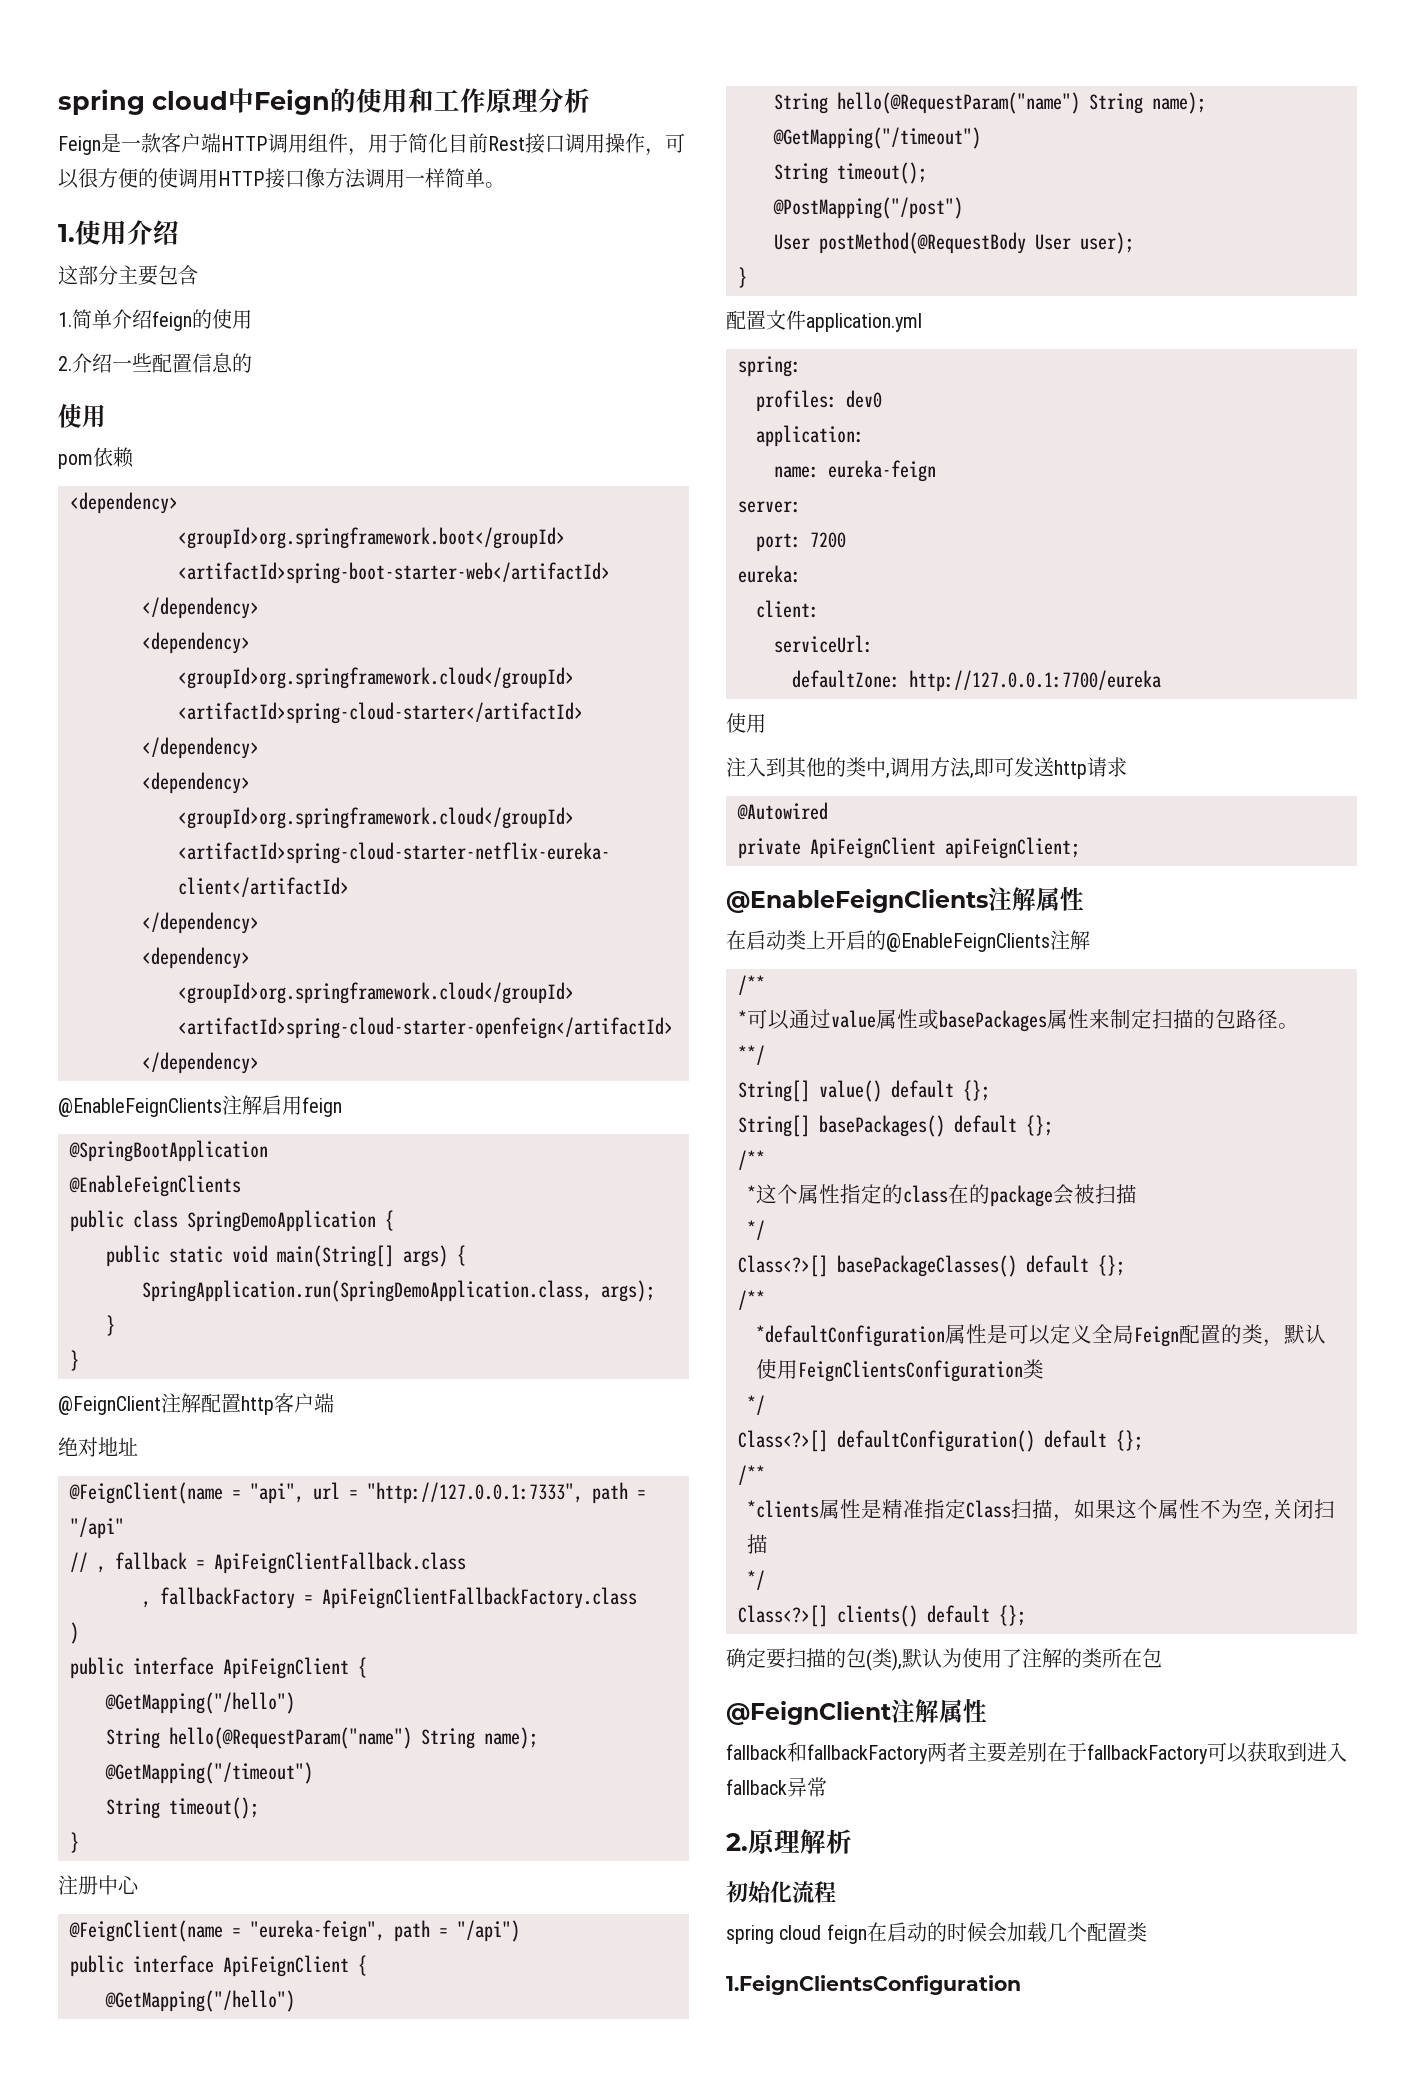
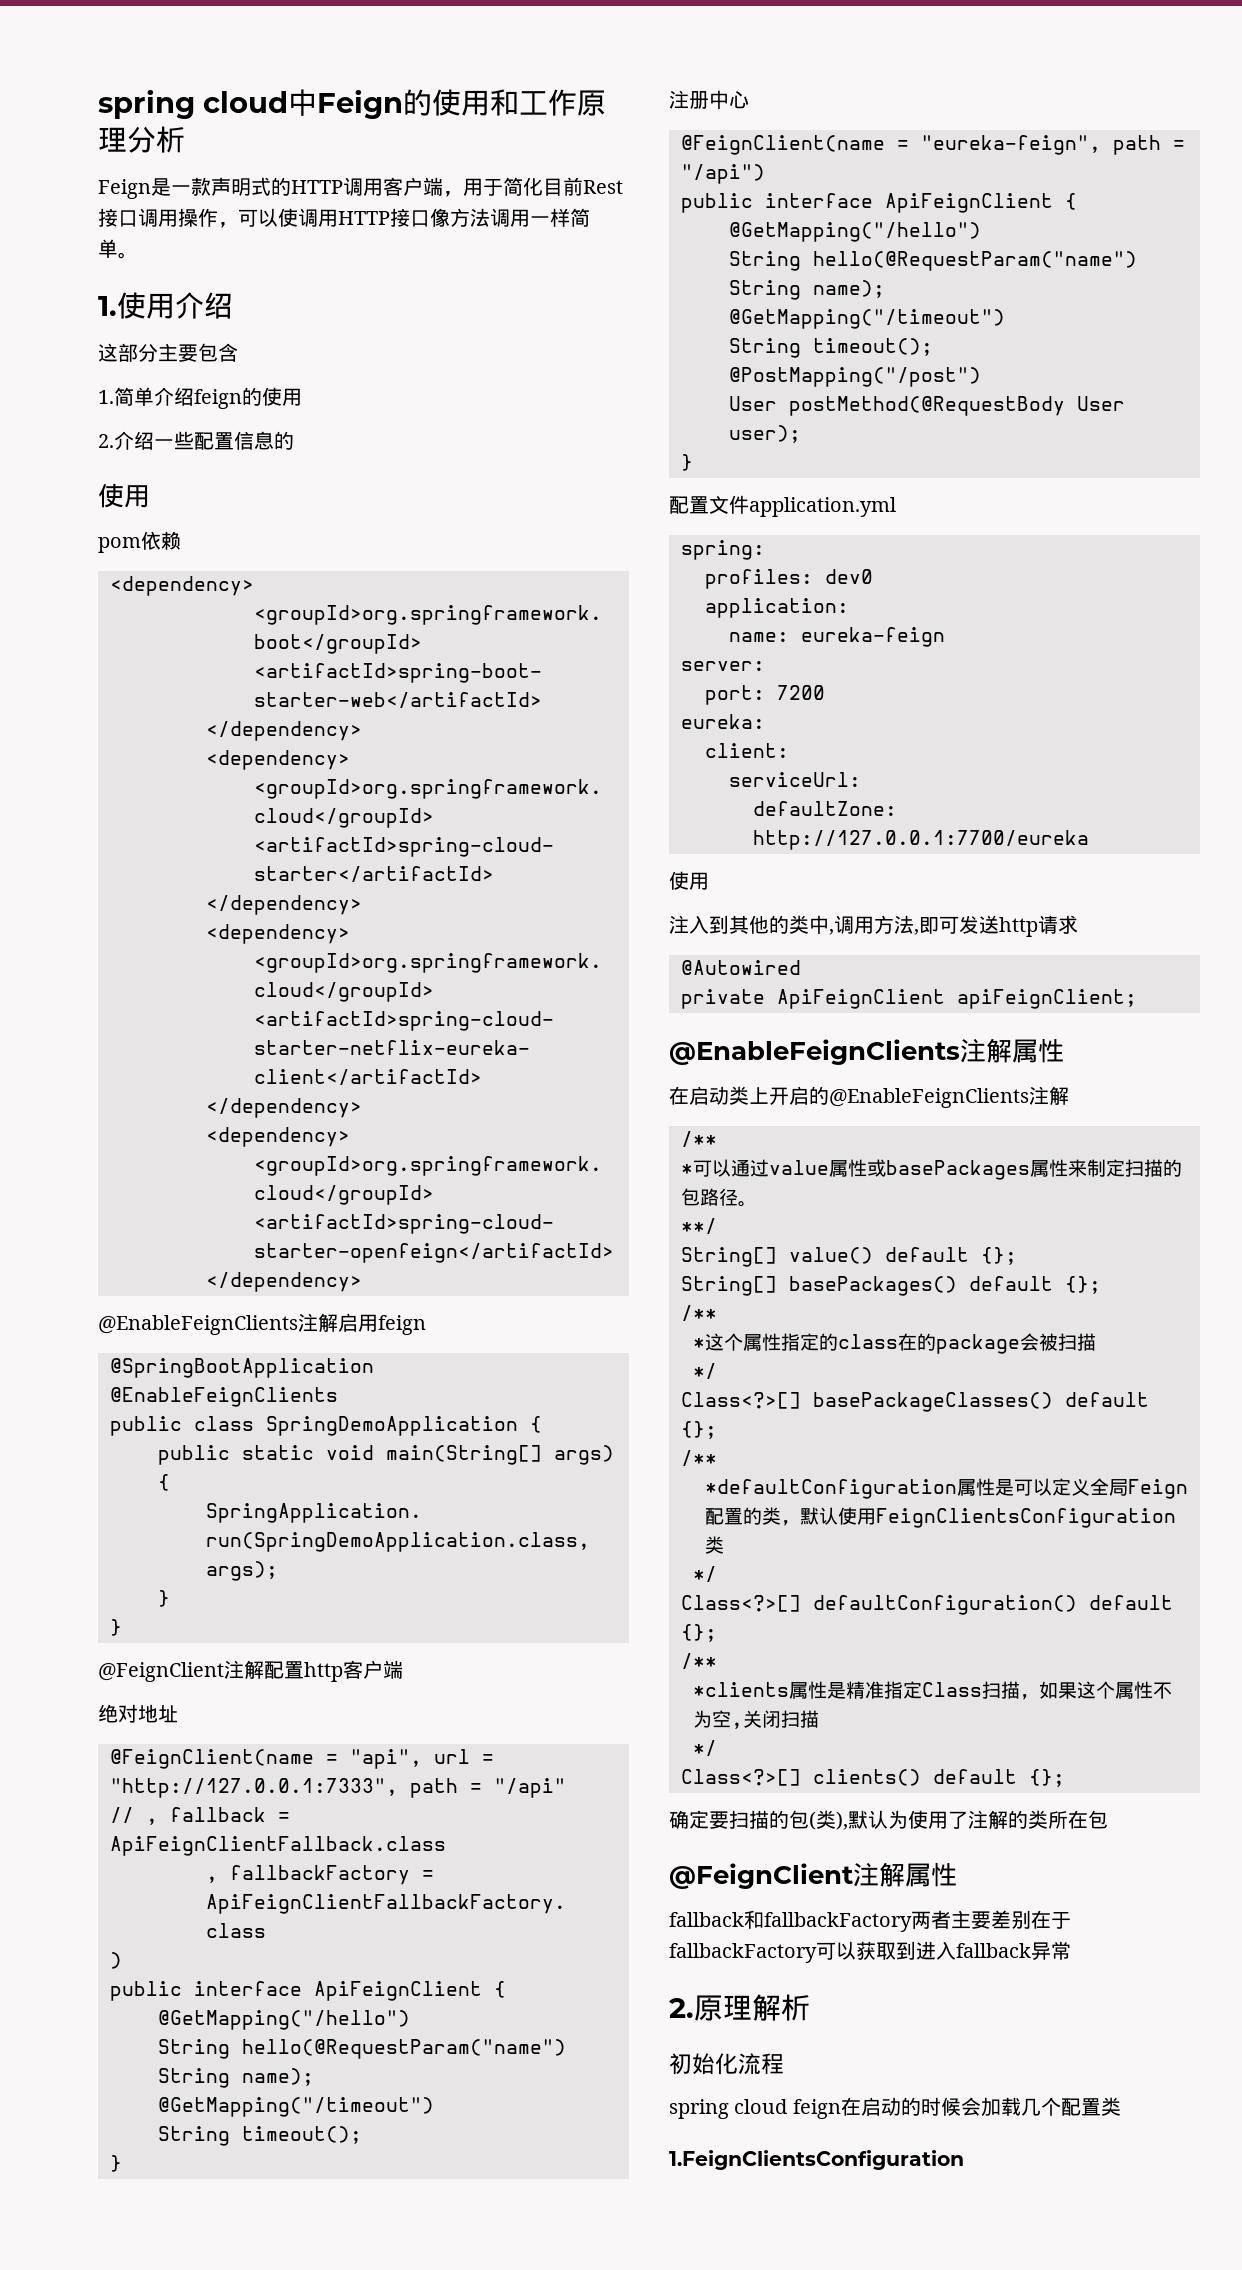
- Feign是一款客户端HTTP调用组件，用于简化目前Rest接口调用操作，可以很方便的使调用HTTP接口像方法调用一样简单。
+ Feign是一款声明式的HTTP调用客户端，用于简化目前Rest接口调用操作，可以使调用HTTP接口像方法调用一样简单。

